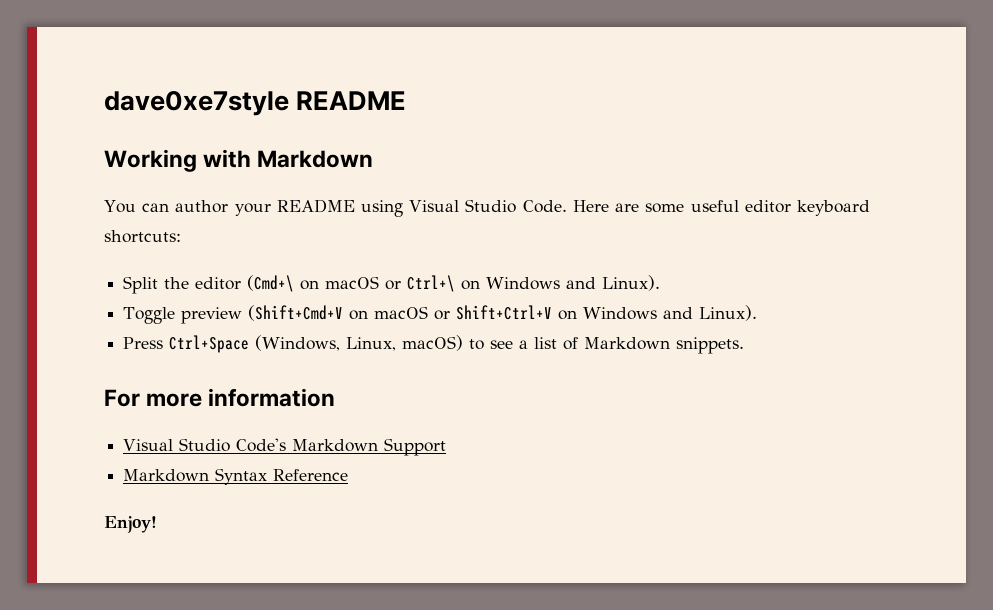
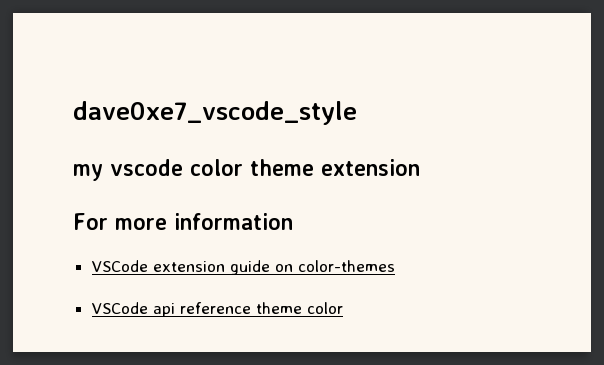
- dave0xe7style README
- Working with Markdown
- You can author your README using Visual Studio Code. Here are some useful editor keyboard shortcuts:
- Split the editor (Cmd+\ on macOS or Ctrl+\ on Windows and Linux).
- Toggle preview (Shift+Cmd+V on macOS or Shift+Ctrl+V on Windows and Linux).
- Press Ctrl+Space (Windows, Linux, macOS) to see a list of Markdown snippets.
+ dave0xe7_vscode_style
+ my vscode color theme extension
  For more information
- Visual Studio Code's Markdown Support
- Markdown Syntax Reference
- Enjoy!
+ VSCode extension guide on color-themes
+ VSCode api reference theme color

